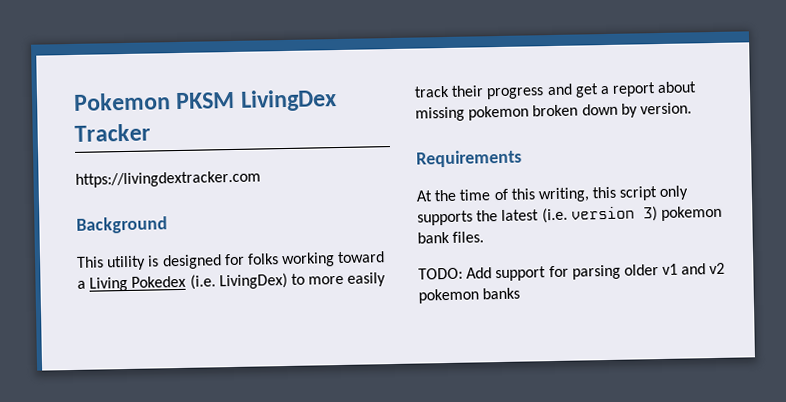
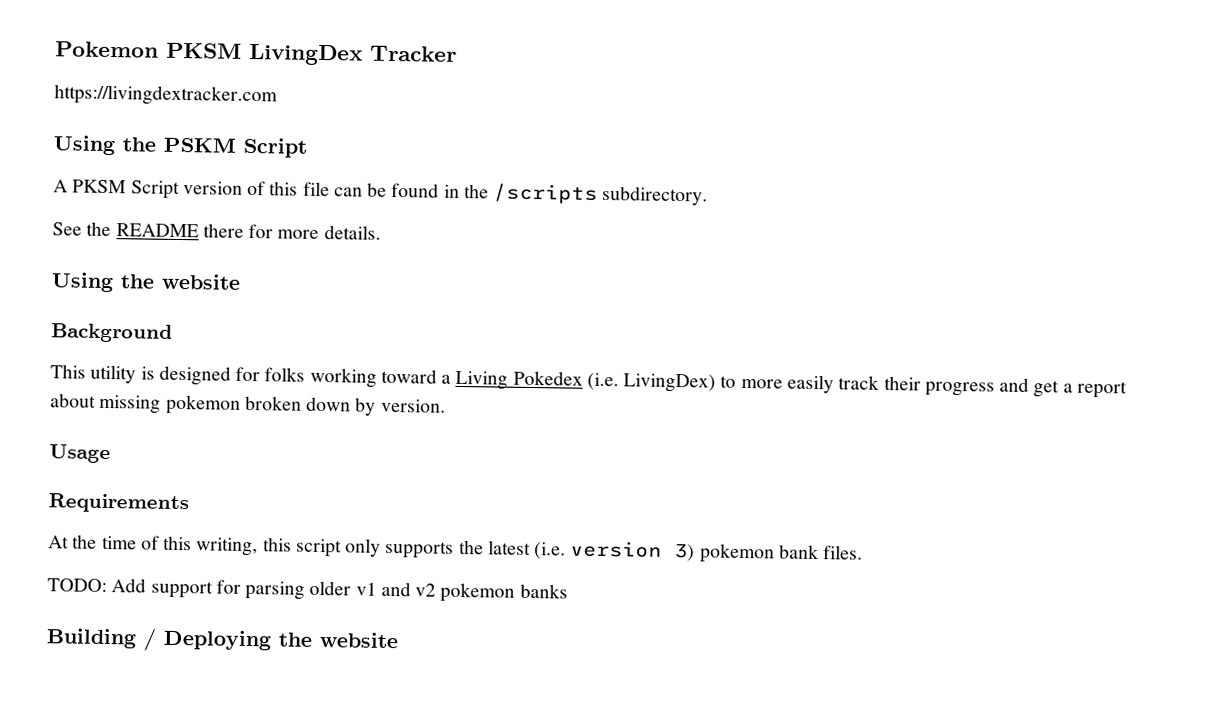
+ Using the PSKM Script
+ A PKSM Script version of this file can be found in the /scripts subdirectory.
+ See the README there for more details.
+ Using the website
+ Usage
+ Building / Deploying the website

